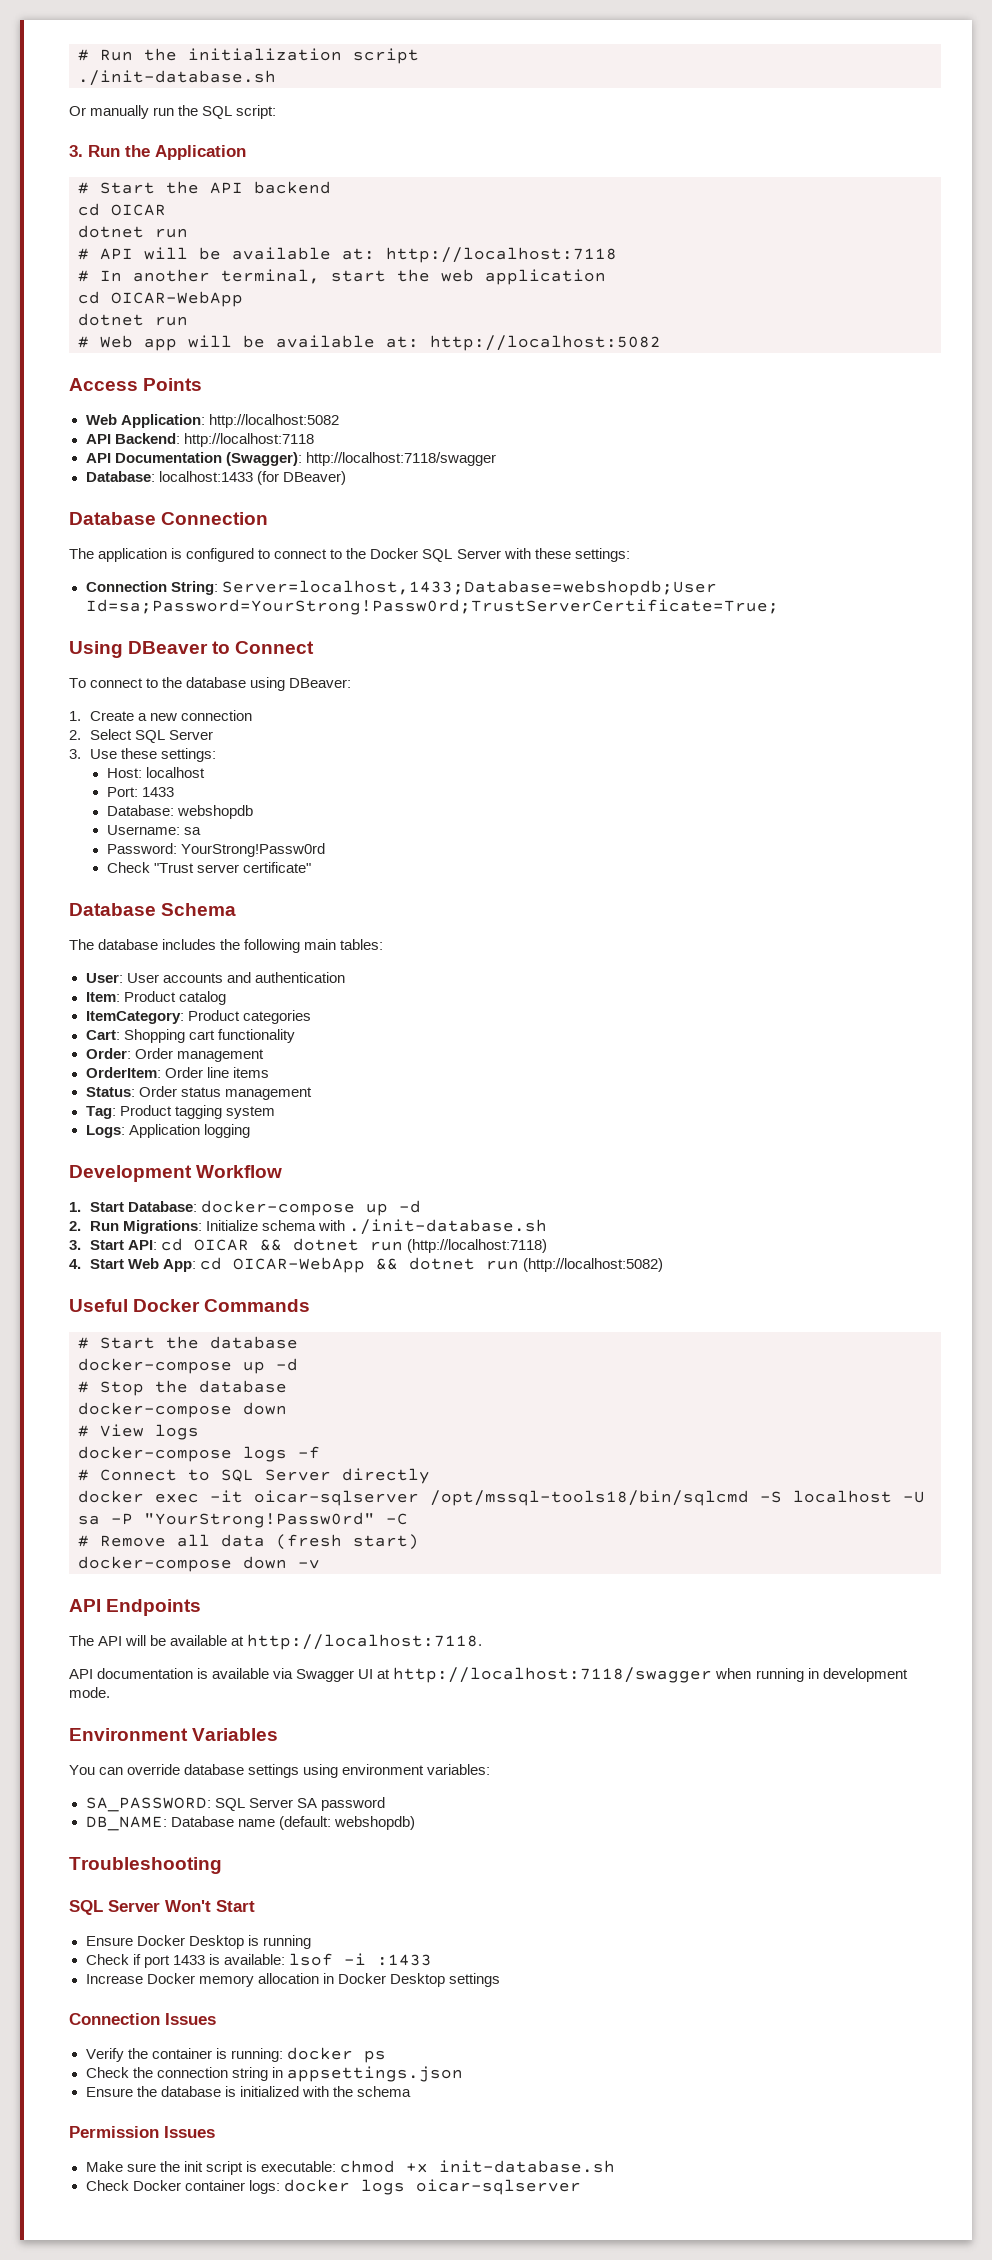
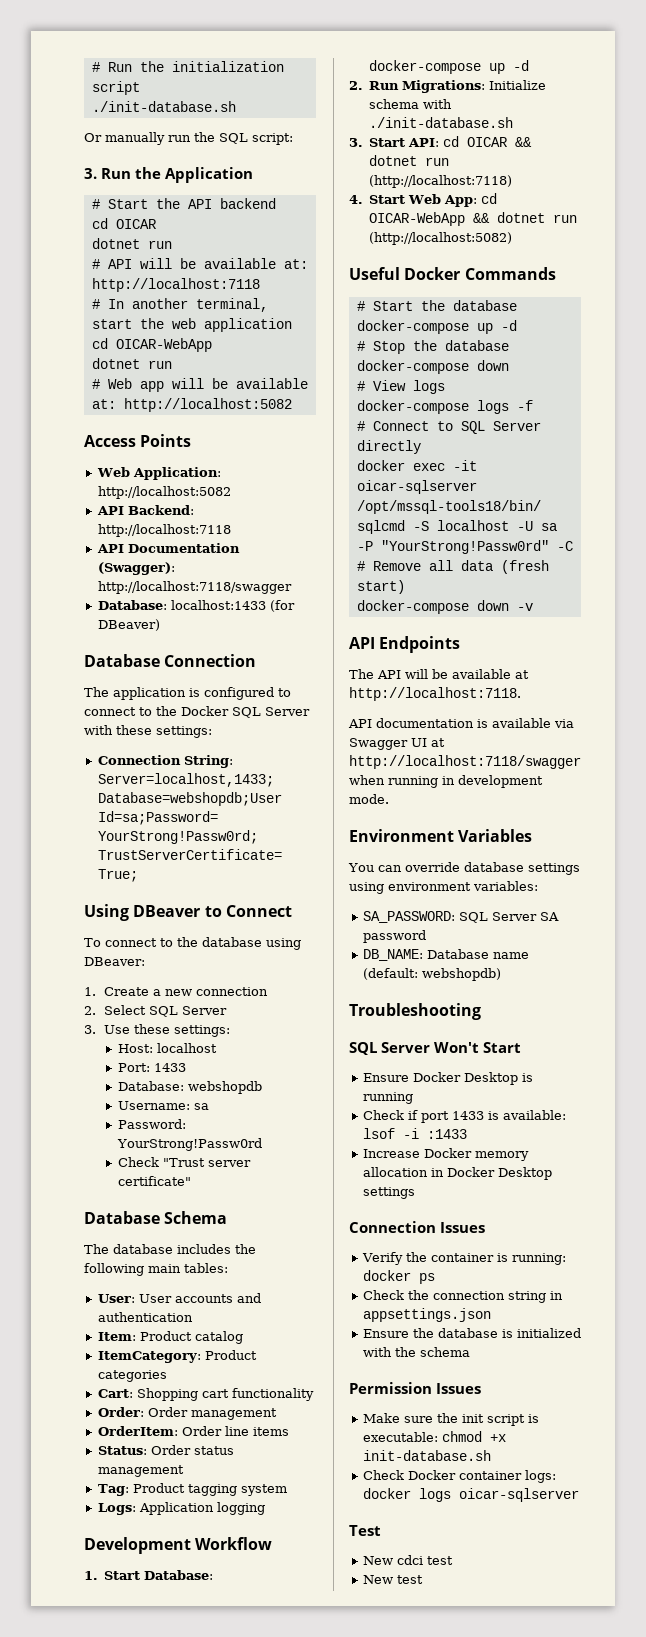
+ Test
+ New cdci test
+ New test

